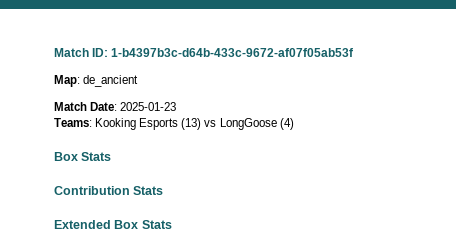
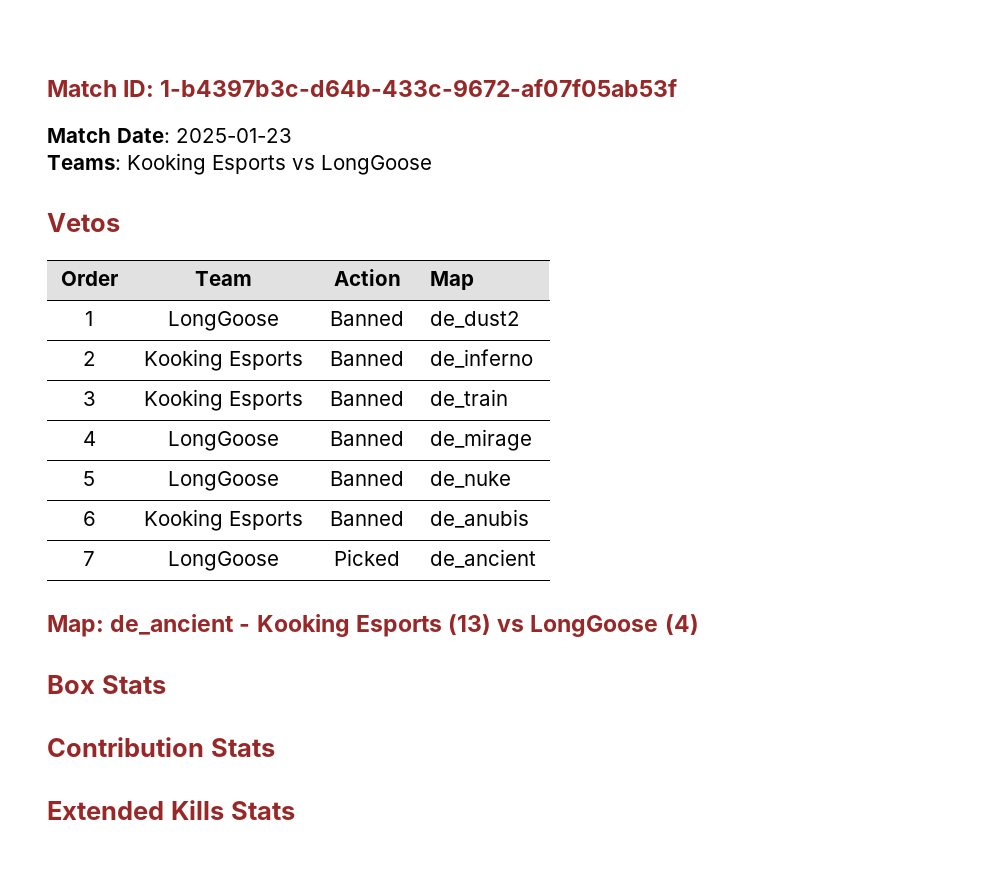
- Map: de_ancient
- Teams: Kooking Esports (13) vs LongGoose (4)
+ Teams: Kooking Esports vs LongGoose
+ Vetos
+ Order | Team | Action | Map
+ 1 | LongGoose | Banned | de_dust2
+ 2 | Kooking Esports | Banned | de_inferno
+ 3 | Kooking Esports | Banned | de_train
+ 4 | LongGoose | Banned | de_mirage
+ 5 | LongGoose | Banned | de_nuke
+ 6 | Kooking Esports | Banned | de_anubis
+ 7 | LongGoose | Picked | de_ancient
+ Map: de_ancient - Kooking Esports (13) vs LongGoose (4)
- Extended Box Stats
+ Extended Kills Stats

